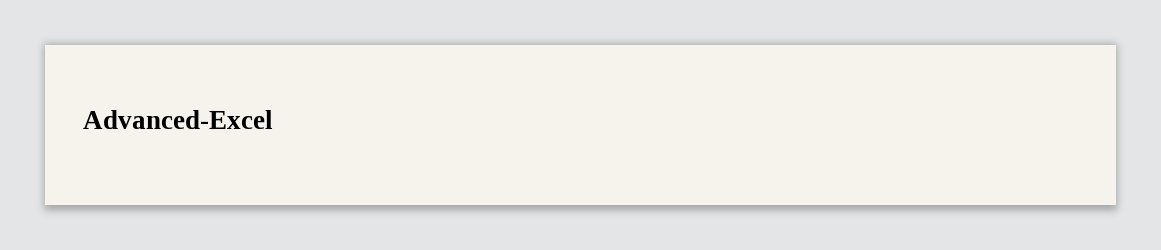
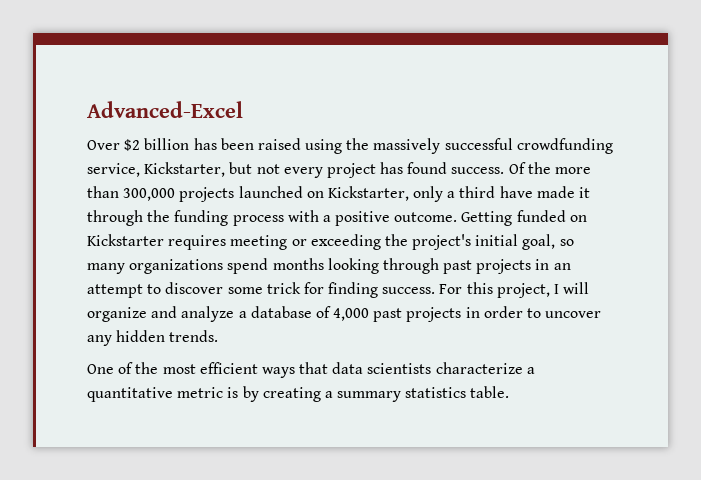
+ Over $2 billion has been raised using the massively successful crowdfunding service, Kickstarter, but not every project has found success. Of the more than 300,000 projects launched on Kickstarter, only a third have made it through the funding process with a positive outcome. Getting funded on Kickstarter requires meeting or exceeding the project's initial goal, so many organizations spend months looking through past projects in an attempt to discover some trick for finding success. For this project, I will organize and analyze a database of 4,000 past projects in order to uncover any hidden trends.
+ One of the most efficient ways that data scientists characterize a quantitative metric is by creating a summary statistics table.

